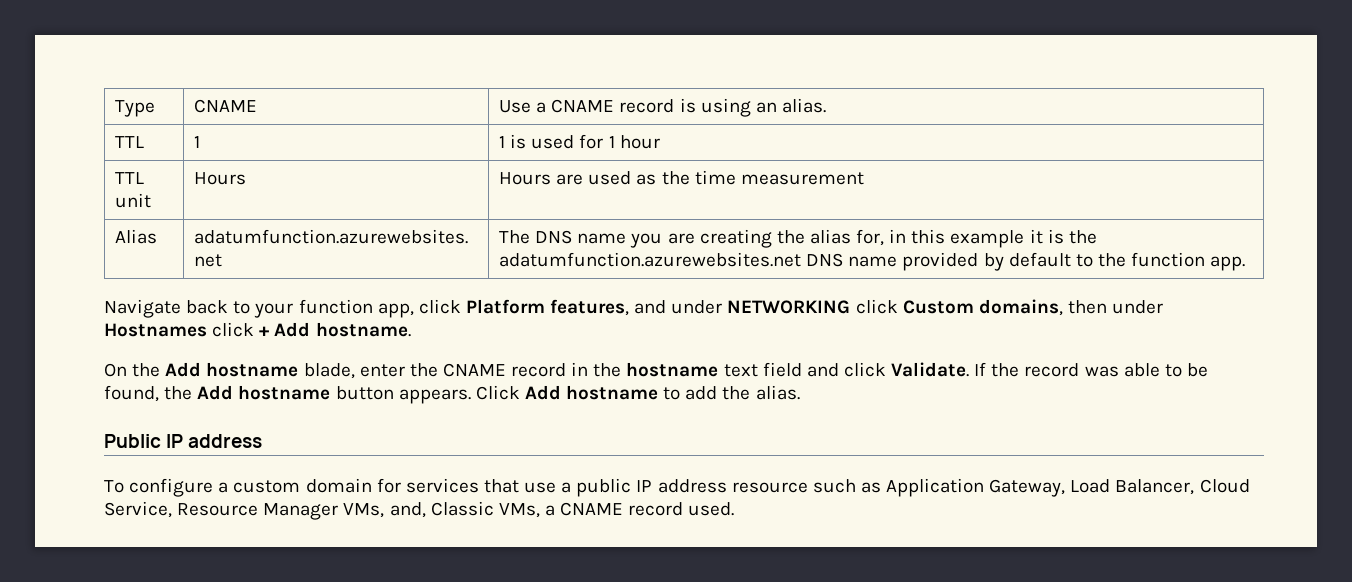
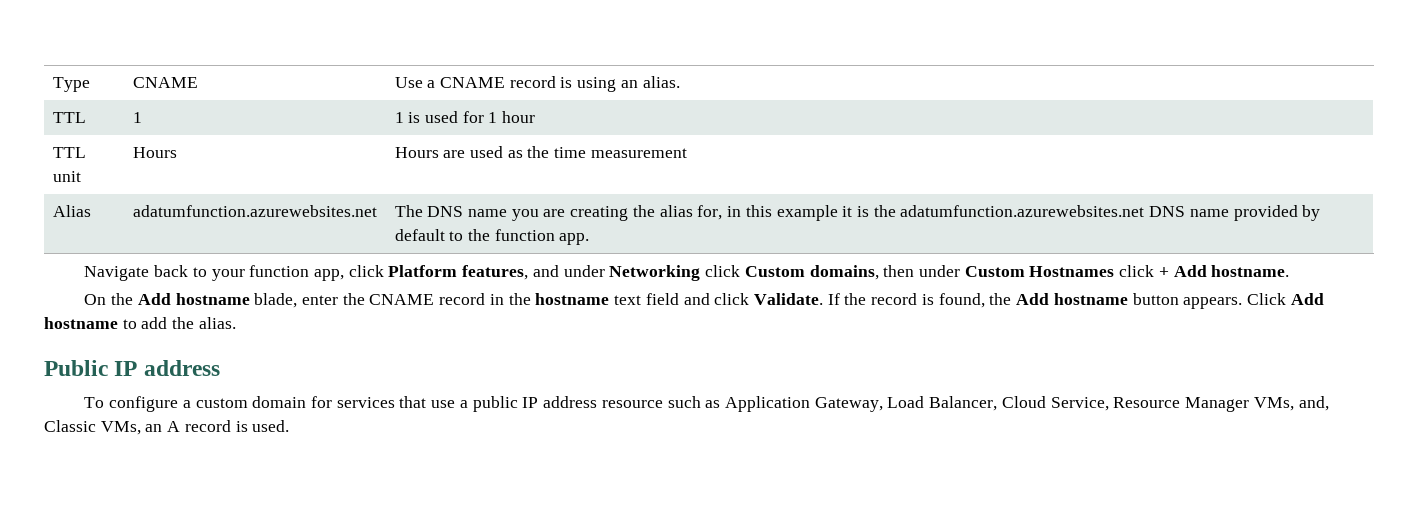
- Navigate back to your function app, click Platform features, and under NETWORKING click Custom domains, then under Hostnames click + Add hostname.
+ Navigate back to your function app, click Platform features, and under Networking click Custom domains, then under Custom Hostnames click + Add hostname.
- If the record was able to be found, the Add hostname button appears.
+ If the record is found, the Add hostname button appears.
- To configure a custom domain for services that use a public IP address resource such as Application Gateway, Load Balancer, Cloud Service, Resource Manager VMs, and, Classic VMs, a CNAME record used.
+ To configure a custom domain for services that use a public IP address resource such as Application Gateway, Load Balancer, Cloud Service, Resource Manager VMs, and, Classic VMs, an A record is used.

